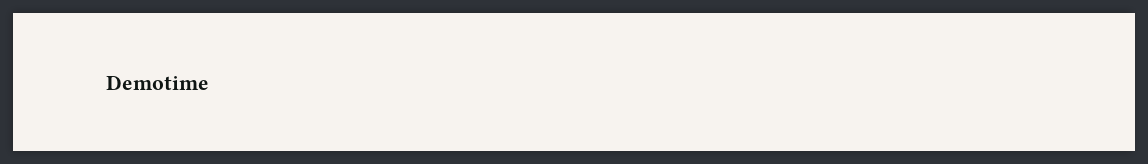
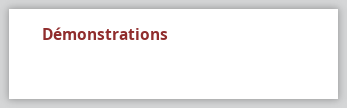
- Demotime
+ Démonstrations

